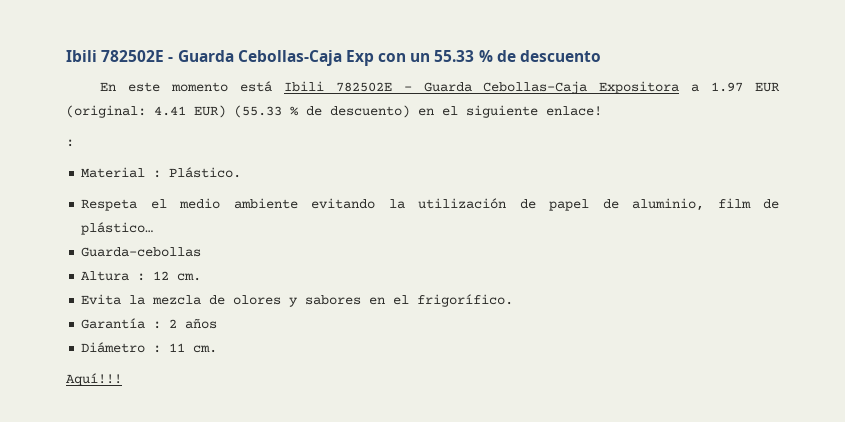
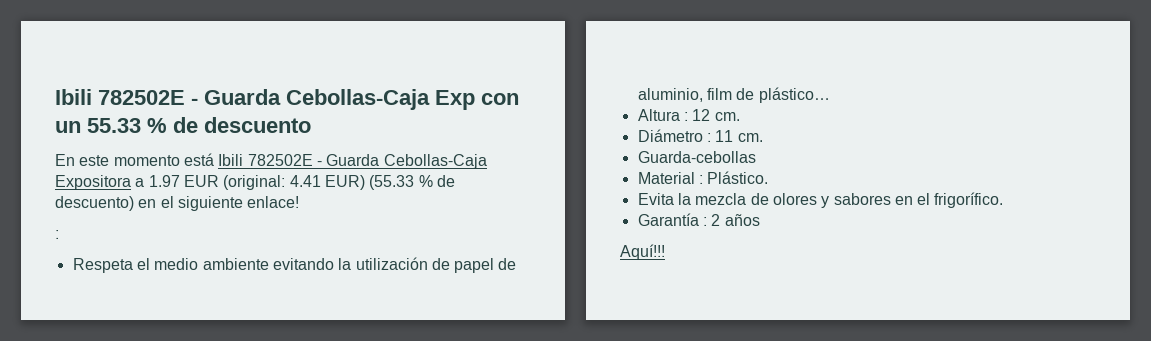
- Material : Plástico.
- Guarda-cebollas
+ Diámetro : 11 cm.
+ Guarda-cebollas
+ Material : Plástico.
- Diámetro : 11 cm.

